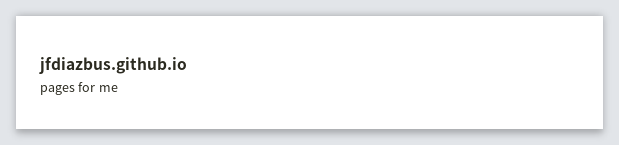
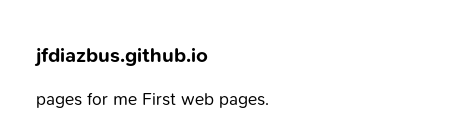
- pages for me
+ pages for me First web pages.

